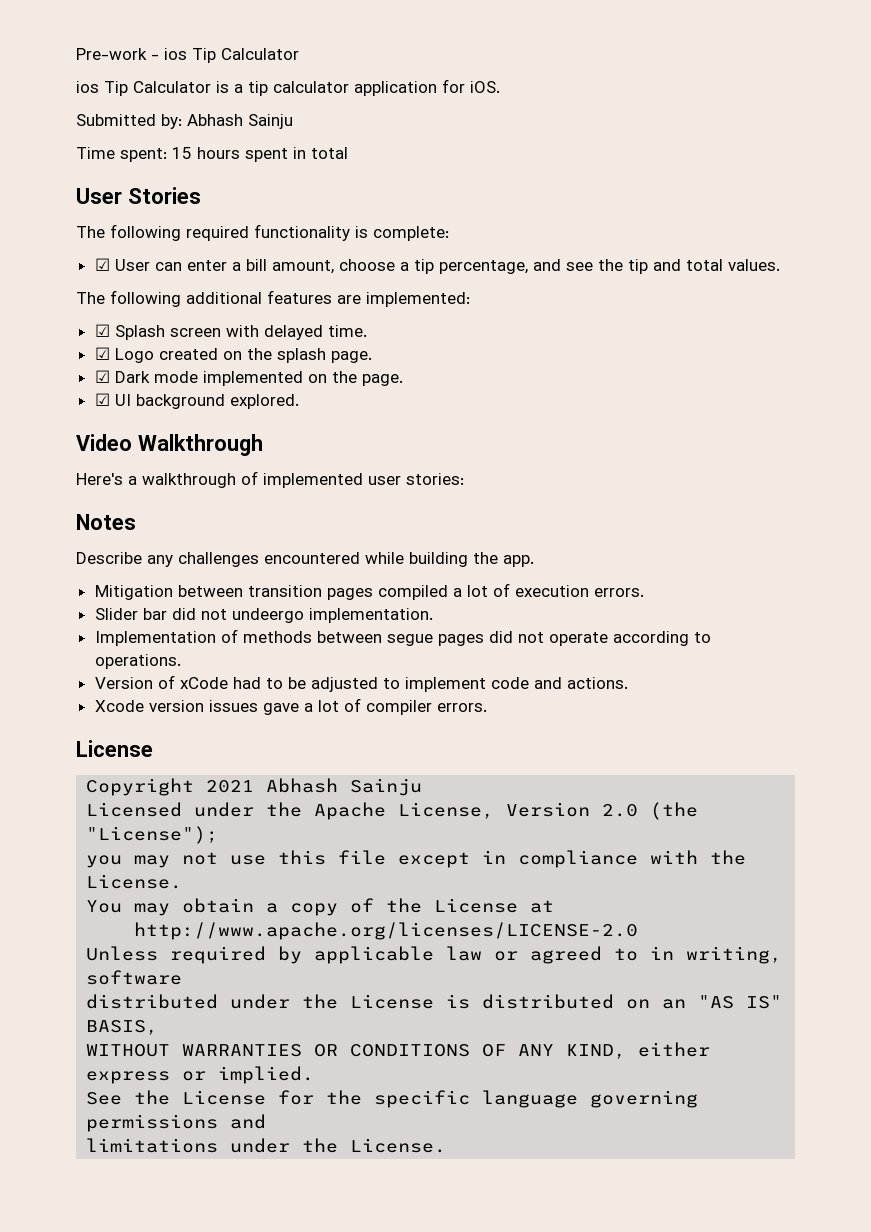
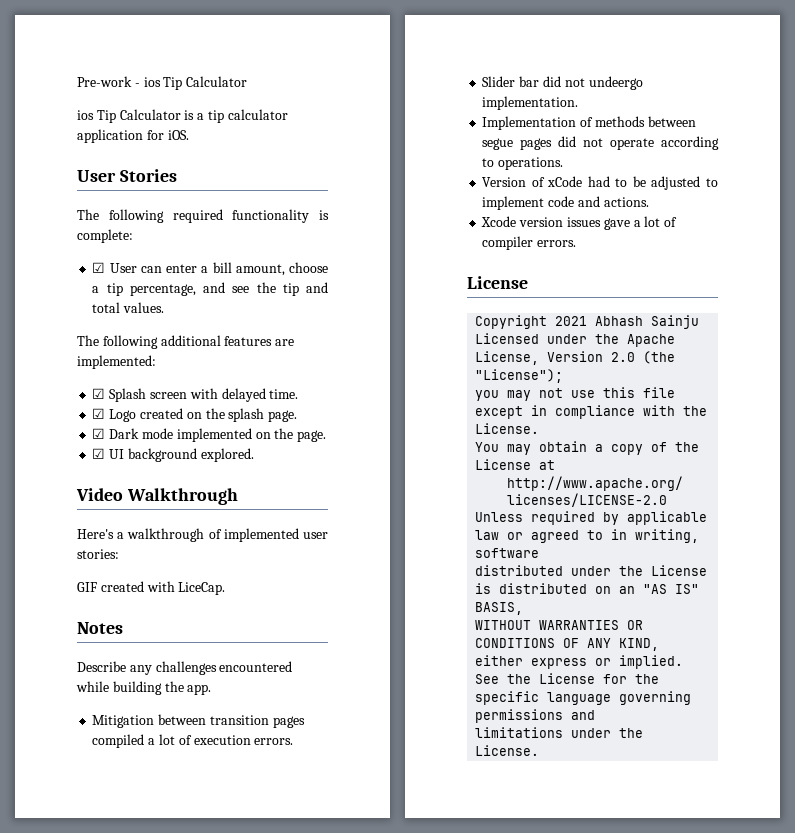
- Submitted by: Abhash Sainju
- Time spent: 15 hours spent in total
+ GIF created with LiceCap.

